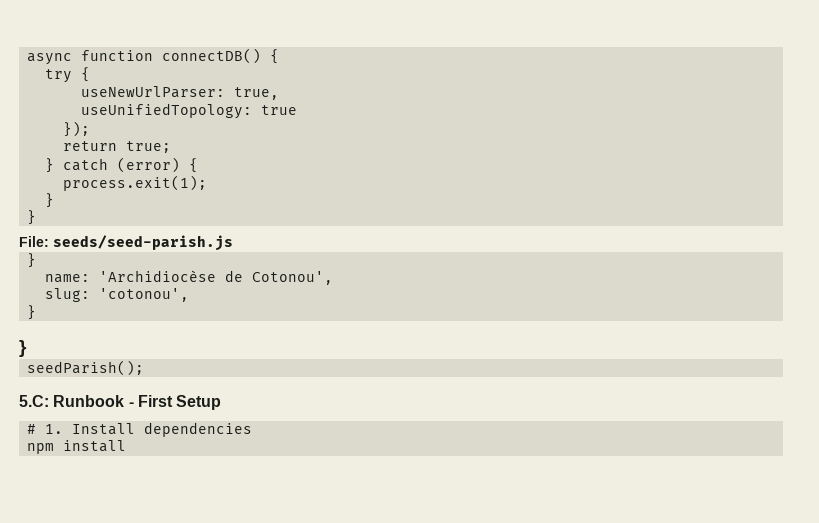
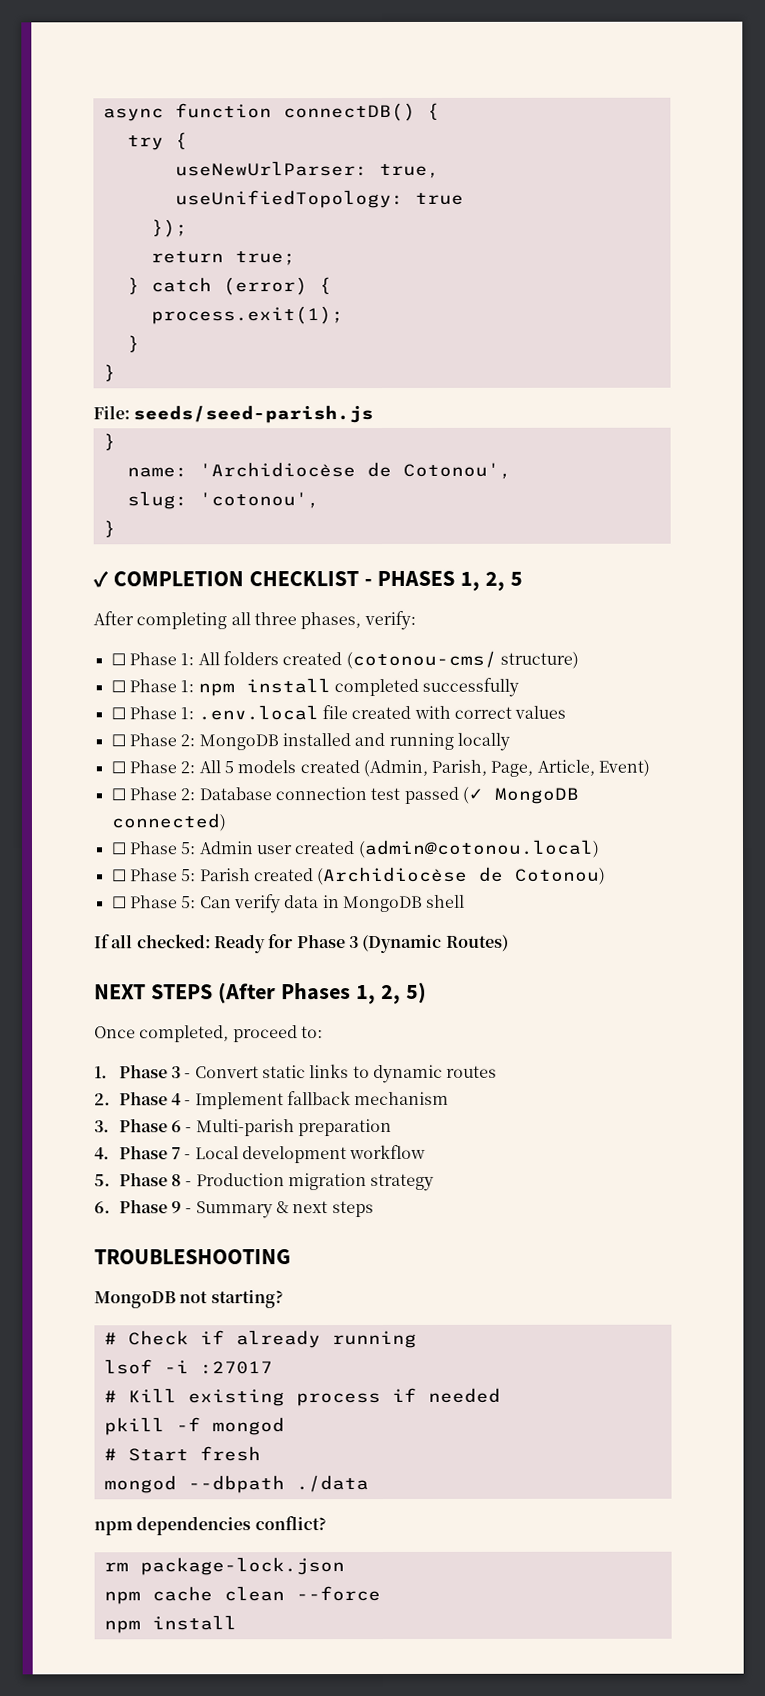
  slug: 'cotonou',
  }
- }
- seedParish();
- 5.C: Runbook - First Setup
- # 1. Install dependencies
+ ✓ COMPLETION CHECKLIST - PHASES 1, 2, 5
+ After completing all three phases, verify:
+ ☐ Phase 1: All folders created (cotonou-cms/ structure)
+ ☐ Phase 1: npm install completed successfully
+ ☐ Phase 1: .env.local file created with correct values
+ ☐ Phase 2: MongoDB installed and running locally
+ ☐ Phase 2: All 5 models created (Admin, Parish, Page, Article, Event)
+ ☐ Phase 2: Database connection test passed (✓ MongoDB connected)
+ ☐ Phase 5: Admin user created (admin@cotonou.local)
+ ☐ Phase 5: Parish created (Archidiocèse de Cotonou)
+ ☐ Phase 5: Can verify data in MongoDB shell
+ If all checked: Ready for Phase 3 (Dynamic Routes)
+ NEXT STEPS (After Phases 1, 2, 5)
+ Once completed, proceed to:
+ 1. Phase 3 - Convert static links to dynamic routes
+ 2. Phase 4 - Implement fallback mechanism
+ 3. Phase 6 - Multi-parish preparation
+ 4. Phase 7 - Local development workflow
+ 5. Phase 8 - Production migration strategy
+ 6. Phase 9 - Summary & next steps
+ TROUBLESHOOTING
+ MongoDB not starting?
+ # Check if already running
+ lsof -i :27017
+ # Kill existing process if needed
+ pkill -f mongod
+ # Start fresh
+ mongod --dbpath ./data
+ npm dependencies conflict?
+ rm package-lock.json
+ npm cache clean --force

